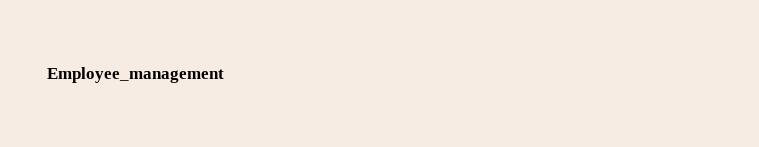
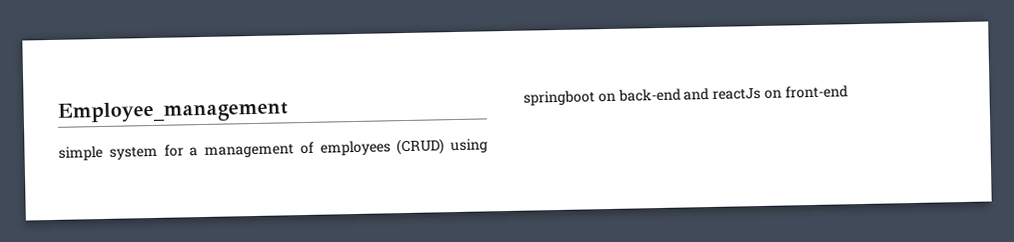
+ simple system for a management of employees (CRUD) using springboot on back-end and reactJs on front-end

